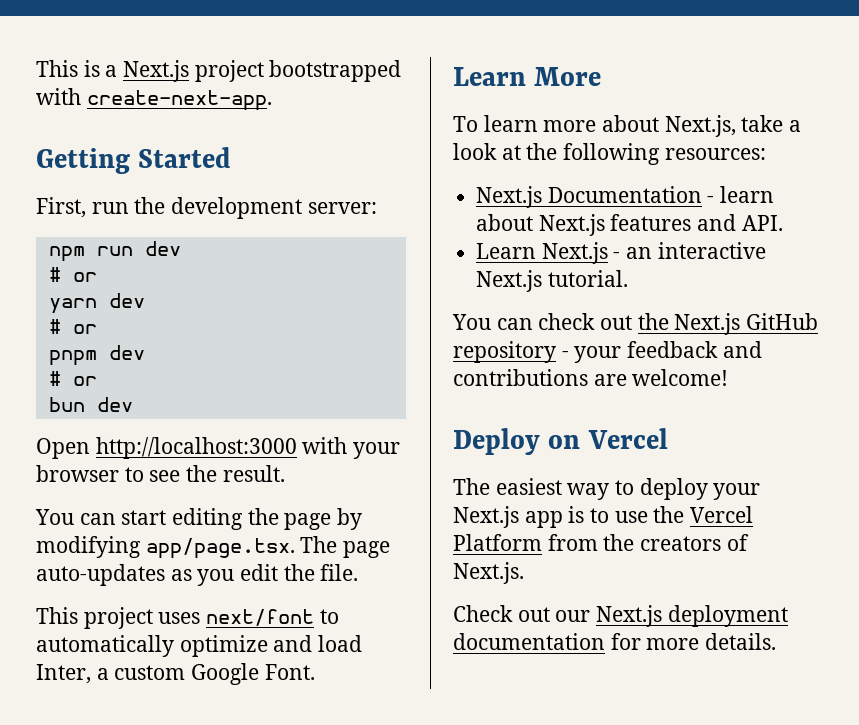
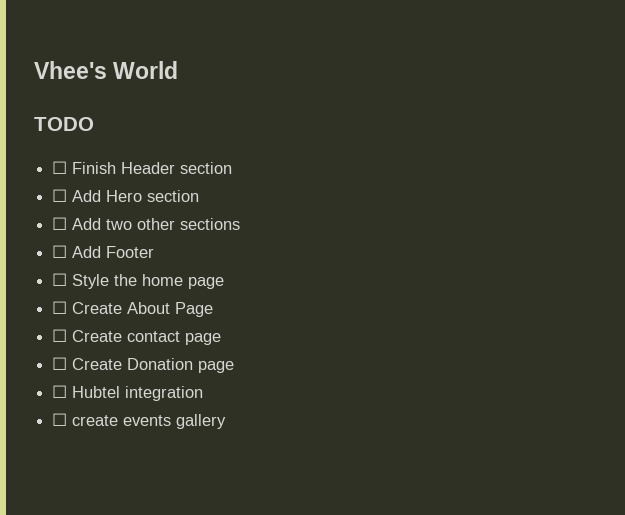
- This is a Next.js project bootstrapped with create-next-app.
- Getting Started
- First, run the development server:
- npm run dev
- # or
- yarn dev
- # or
- pnpm dev
- # or
- bun dev
- Open http://localhost:3000 with your browser to see the result.
- You can start editing the page by modifying app/page.tsx. The page auto-updates as you edit the file.
- This project uses next/font to automatically optimize and load Inter, a custom Google Font.
- Learn More
- To learn more about Next.js, take a look at the following resources:
- Next.js Documentation - learn about Next.js features and API.
- Learn Next.js - an interactive Next.js tutorial.
- You can check out the Next.js GitHub repository - your feedback and contributions are welcome!
- Deploy on Vercel
- The easiest way to deploy your Next.js app is to use the Vercel Platform from the creators of Next.js.
- Check out our Next.js deployment documentation for more details.
+ Vhee's World
+ TODO
+ ☐ Finish Header section
+ ☐ Add Hero section
+ ☐ Add two other sections
+ ☐ Add Footer
+ ☐ Style the home page
+ ☐ Create About Page
+ ☐ Create contact page
+ ☐ Create Donation page
+ ☐ Hubtel integration
+ ☐ create events gallery

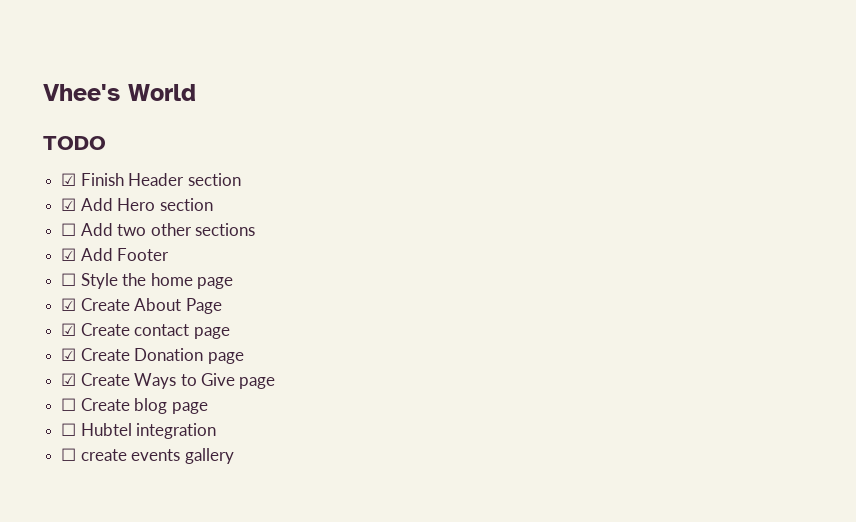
- ☐ Finish Header section
+ ☑ Finish Header section
- ☐ Add Hero section
+ ☑ Add Hero section
- ☐ Add Footer
+ ☑ Add Footer
- ☐ Create About Page
+ ☑ Create About Page
- ☐ Create contact page
+ ☑ Create contact page
- ☐ Create Donation page
+ ☑ Create Donation page
+ ☑ Create Ways to Give page
+ ☐ Create blog page

